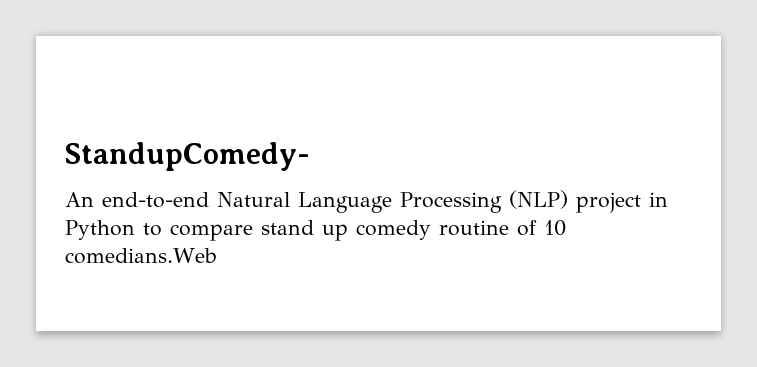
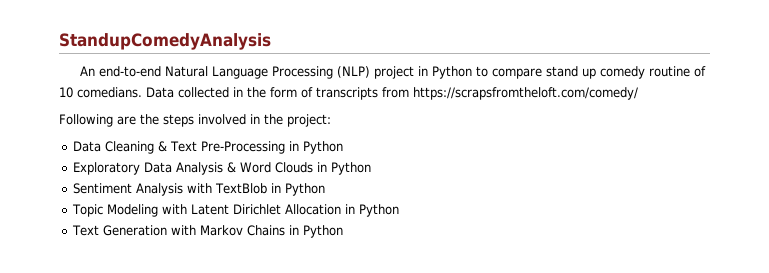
- StandupComedy-
+ StandupComedyAnalysis
- An end-to-end Natural Language Processing (NLP) project in Python to compare stand up comedy routine of 10 comedians.Web
+ An end-to-end Natural Language Processing (NLP) project in Python to compare stand up comedy routine of 10 comedians. Data collected in the form of transcripts from https://scrapsfromtheloft.com/comedy/
+ Following are the steps involved in the project:
+ Data Cleaning & Text Pre-Processing in Python
+ Exploratory Data Analysis & Word Clouds in Python
+ Sentiment Analysis with TextBlob in Python
+ Topic Modeling with Latent Dirichlet Allocation in Python
+ Text Generation with Markov Chains in Python

